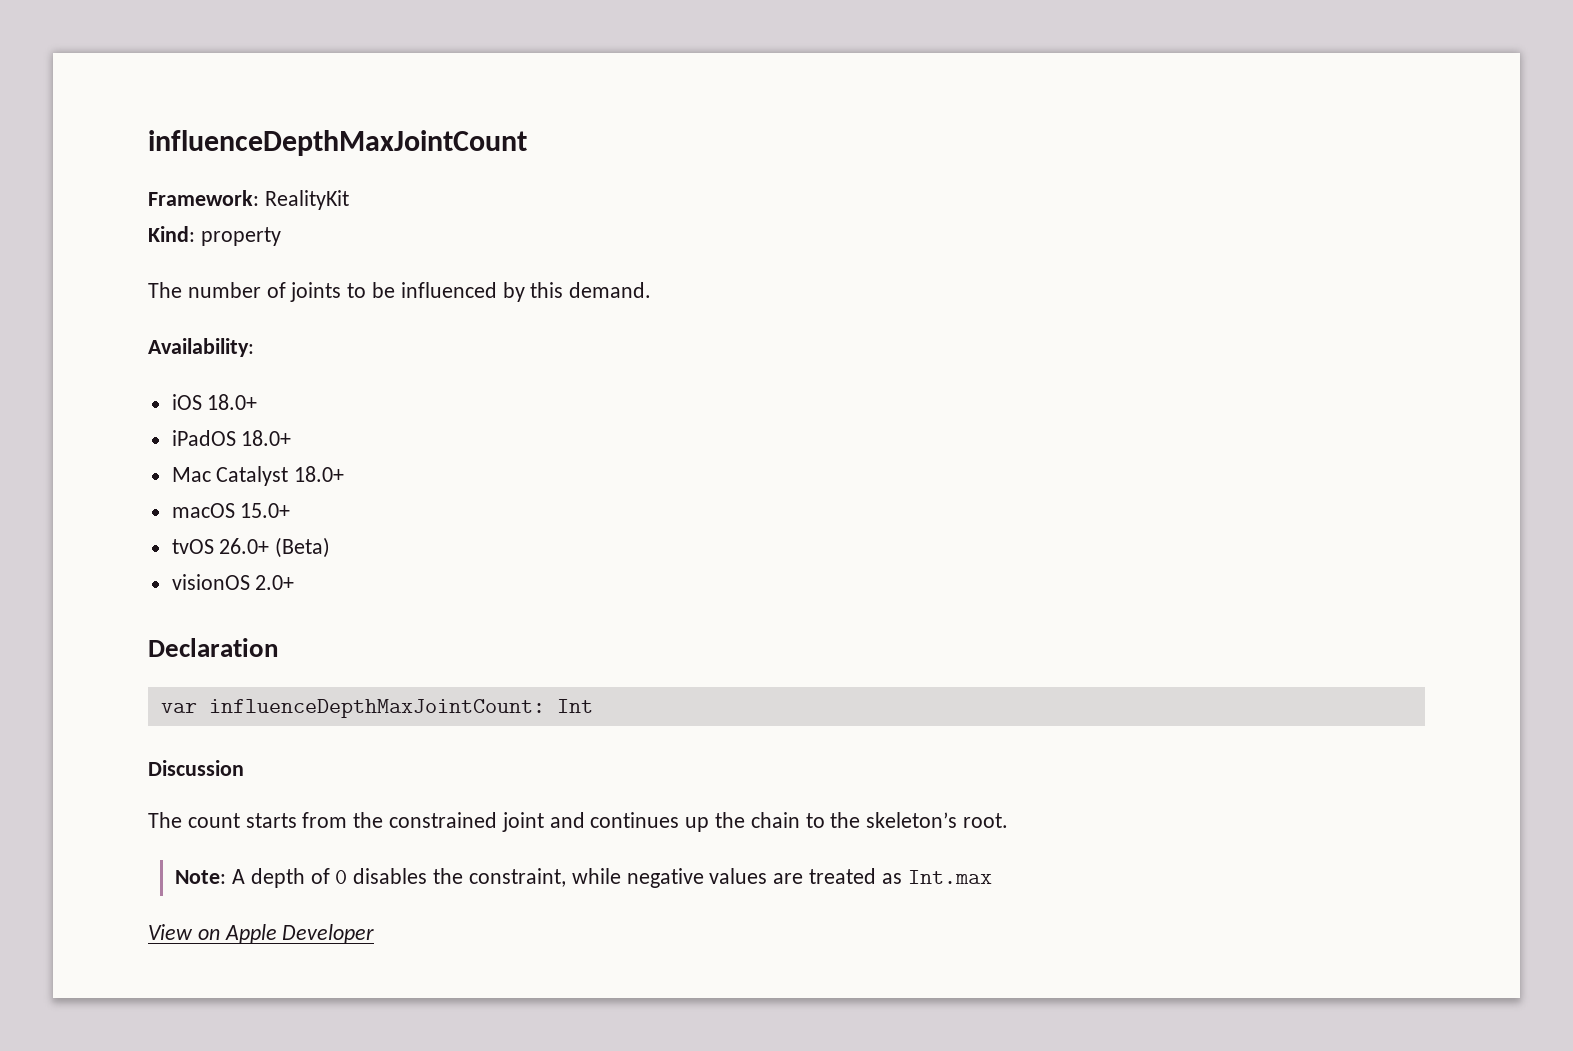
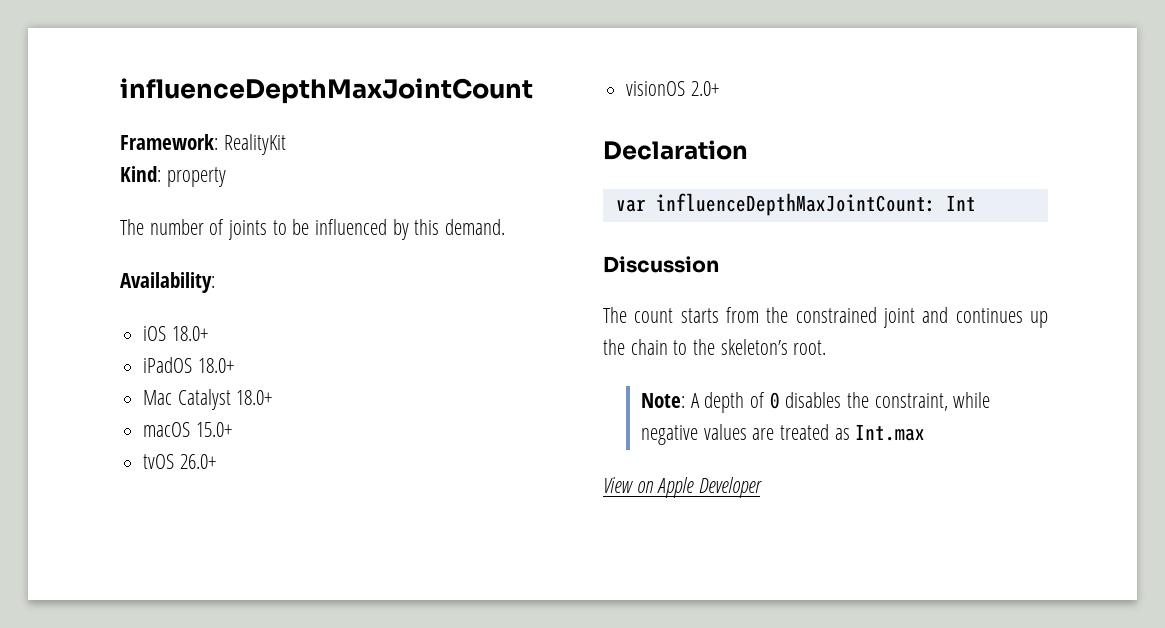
- tvOS 26.0+ (Beta)
+ tvOS 26.0+

